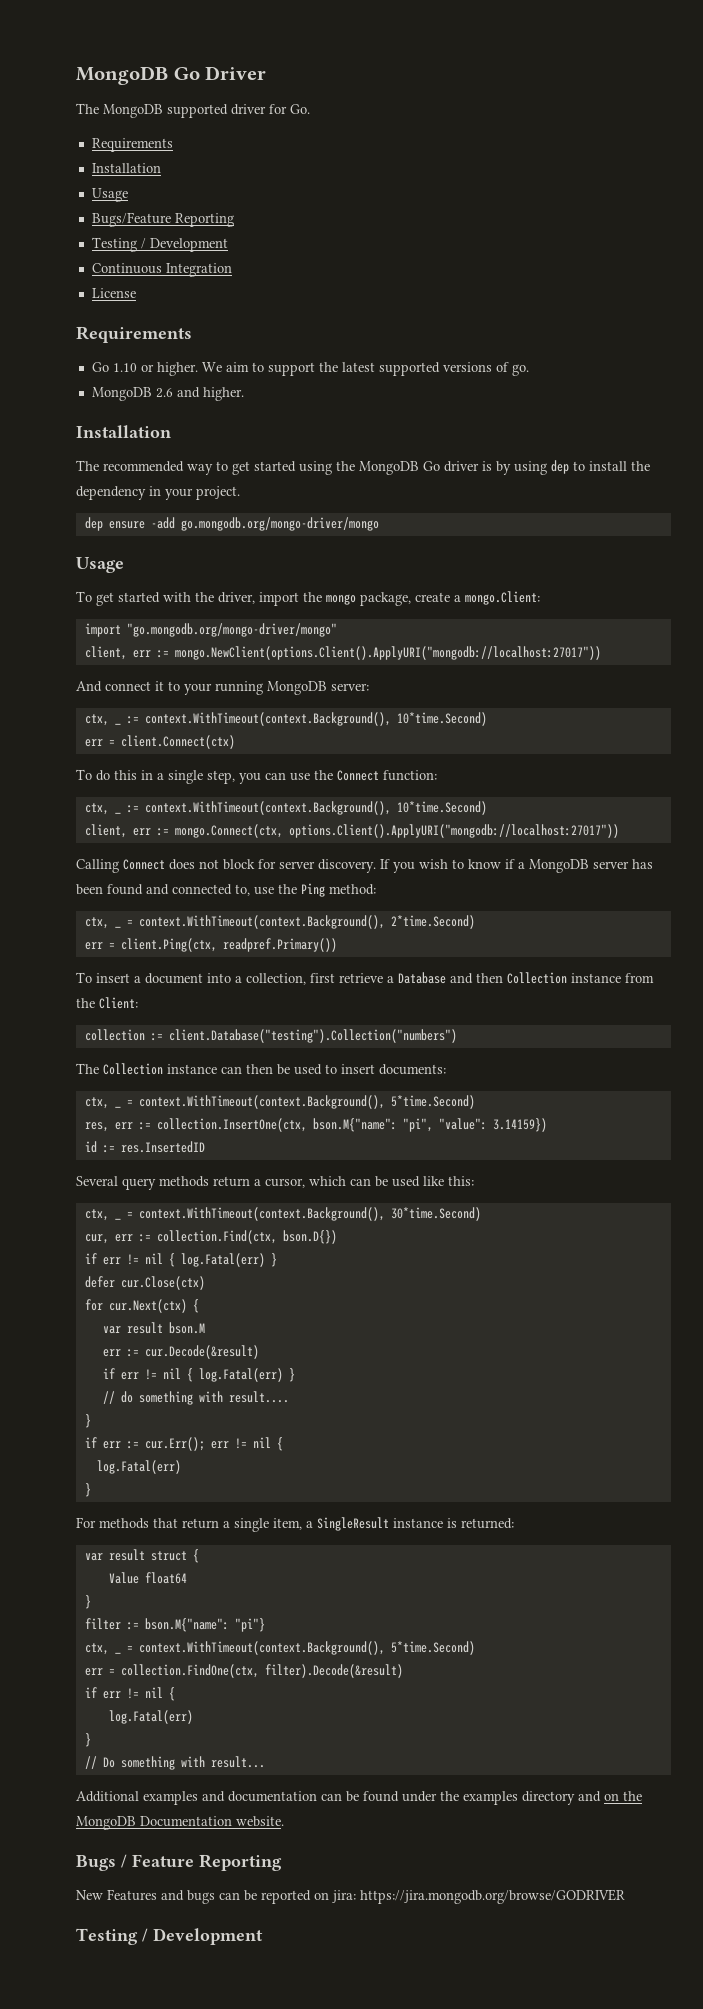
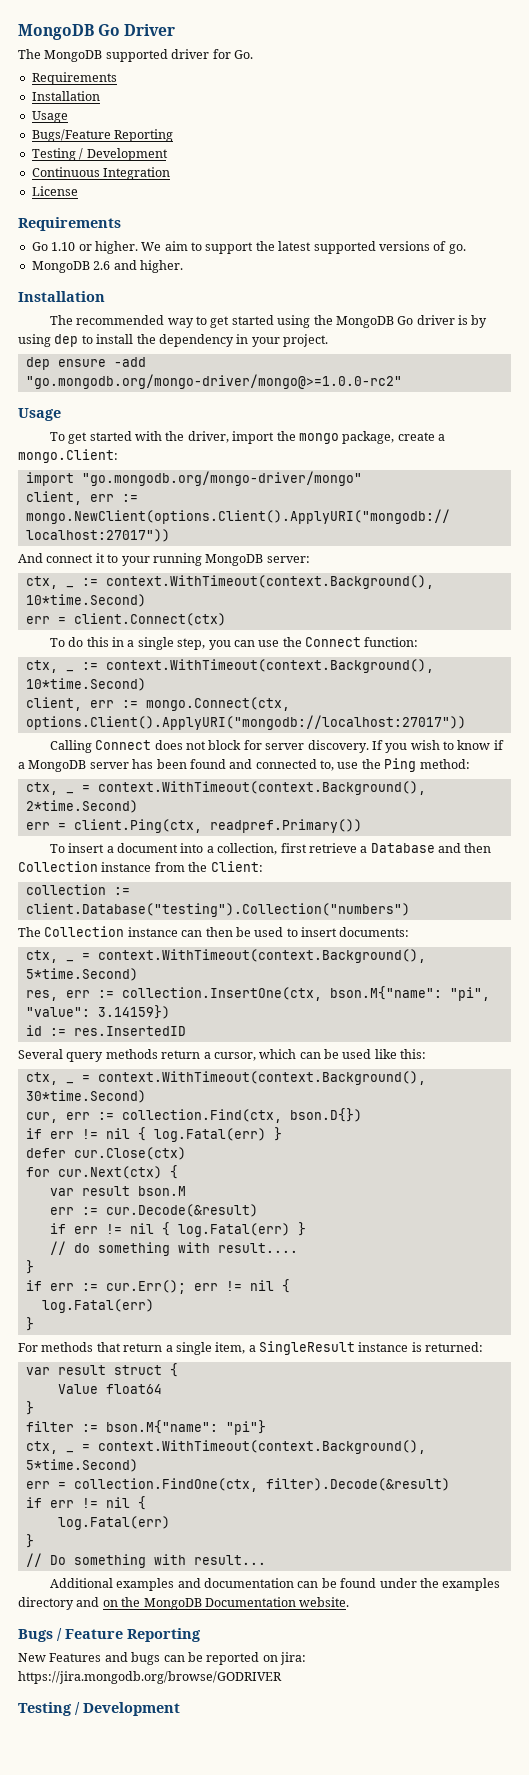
- dep ensure -add go.mongodb.org/mongo-driver/mongo
+ dep ensure -add "go.mongodb.org/mongo-driver/mongo@>=1.0.0-rc2"

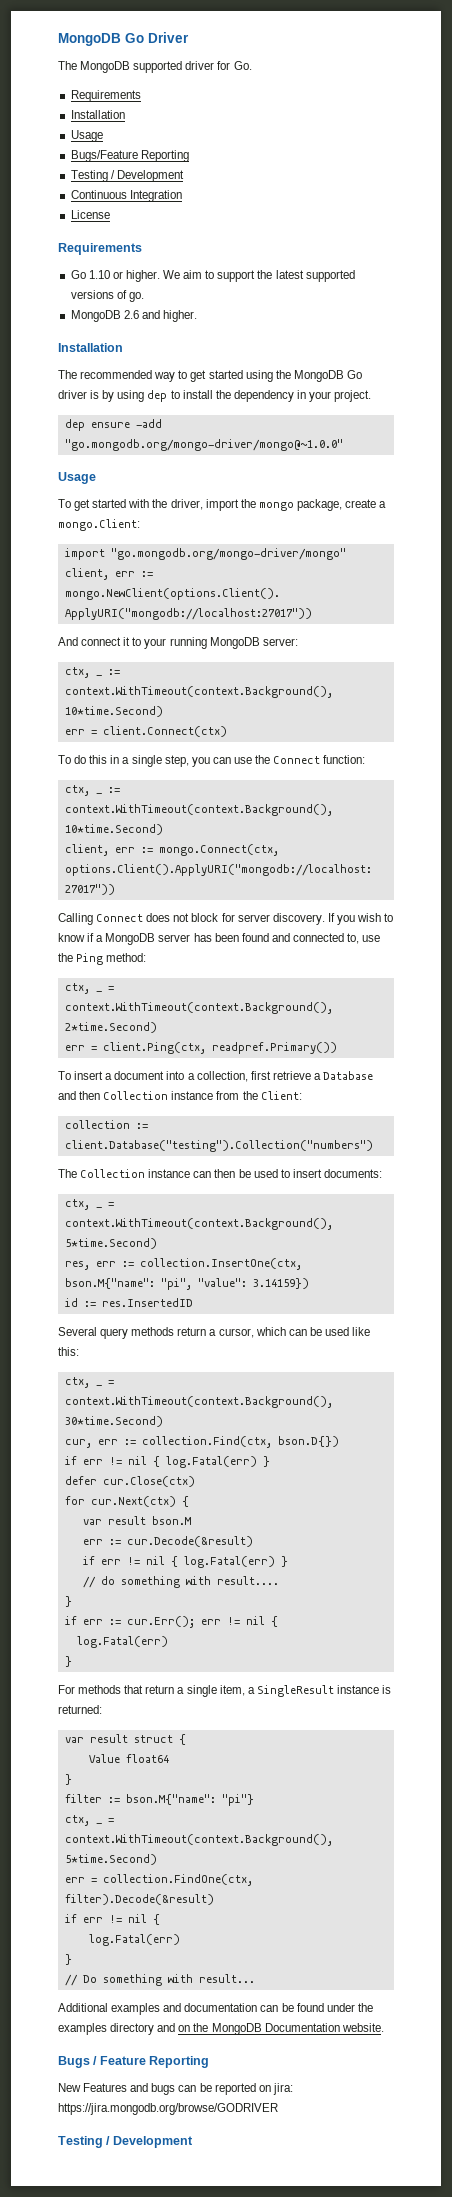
- dep ensure -add "go.mongodb.org/mongo-driver/mongo@>=1.0.0-rc2"
+ dep ensure -add "go.mongodb.org/mongo-driver/mongo@~1.0.0"

